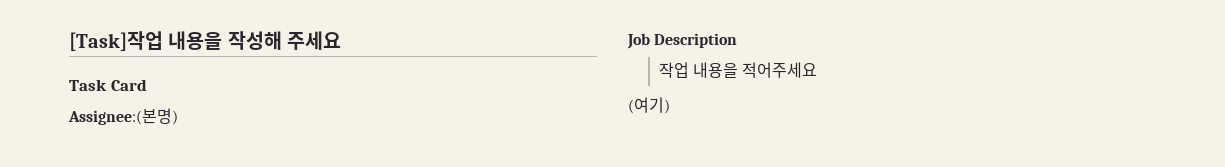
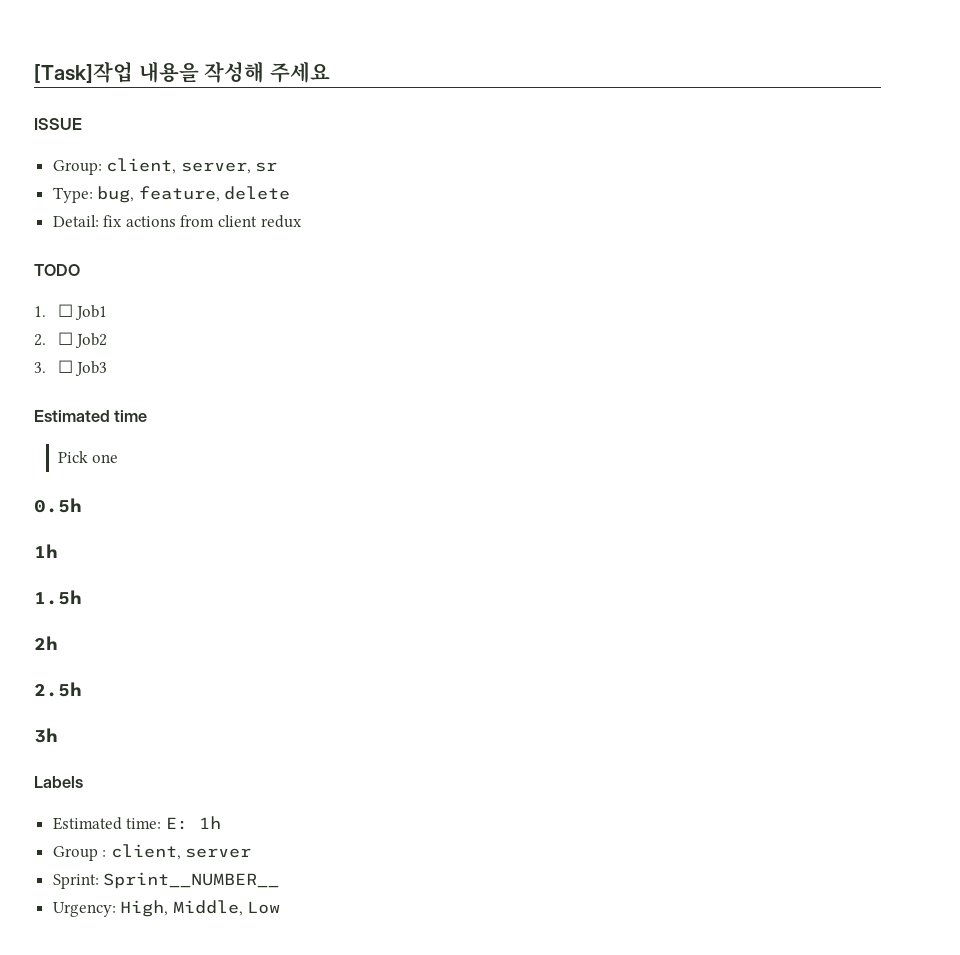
- Task Card
- Assignee:(본명)
- Job Description
- 작업 내용을 적어주세요
- (여기)
+ ISSUE
+ Group: client, server, sr
+ Type: bug, feature, delete
+ Detail: fix actions from client redux
+ TODO
+ 1. ☐ Job1
+ 2. ☐ Job2
+ 3. ☐ Job3
+ Estimated time
+ Pick one
+ 0.5h
+ 1h
+ 1.5h
+ 2h
+ 2.5h
+ 3h
+ Labels
+ Estimated time: E: 1h
+ Group : client, server
+ Sprint: Sprint__NUMBER__
+ Urgency: High, Middle, Low

